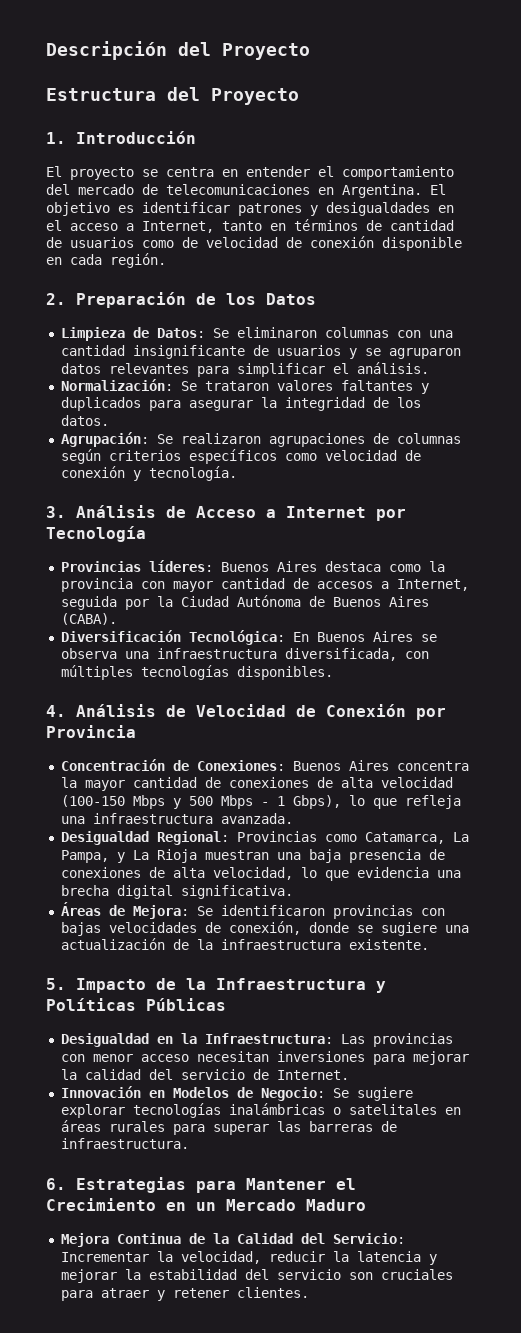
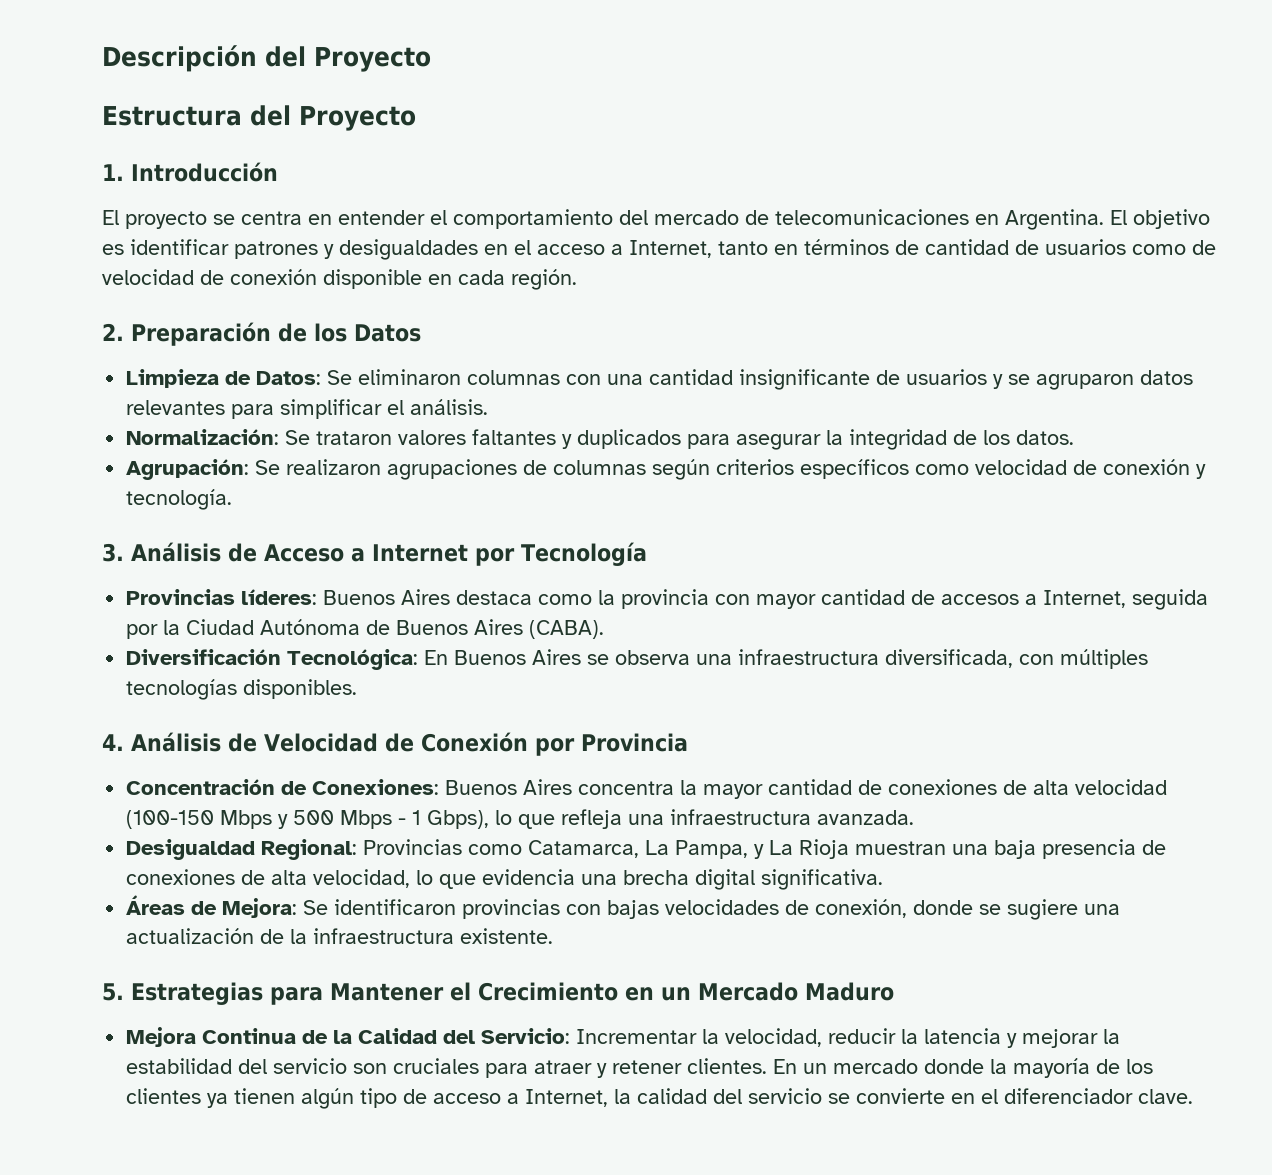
- 5. Impacto de la Infraestructura y Políticas Públicas
- Desigualdad en la Infraestructura: Las provincias con menor acceso necesitan inversiones para mejorar la calidad del servicio de Internet.
- Innovación en Modelos de Negocio: Se sugiere explorar tecnologías inalámbricas o satelitales en áreas rurales para superar las barreras de infraestructura.
- 6. Estrategias para Mantener el Crecimiento en un Mercado Maduro
+ 5. Estrategias para Mantener el Crecimiento en un Mercado Maduro
+ En un mercado donde la mayoría de los clientes ya tienen algún tipo de acceso a Internet, la calidad del servicio se convierte en el diferenciador clave.

